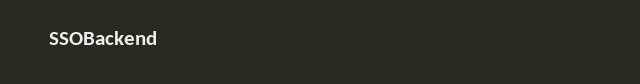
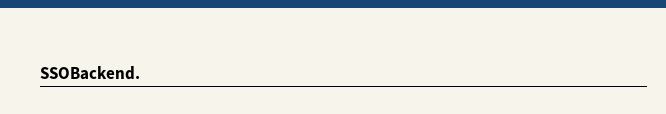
- SSOBackend
+ SSOBackend.

